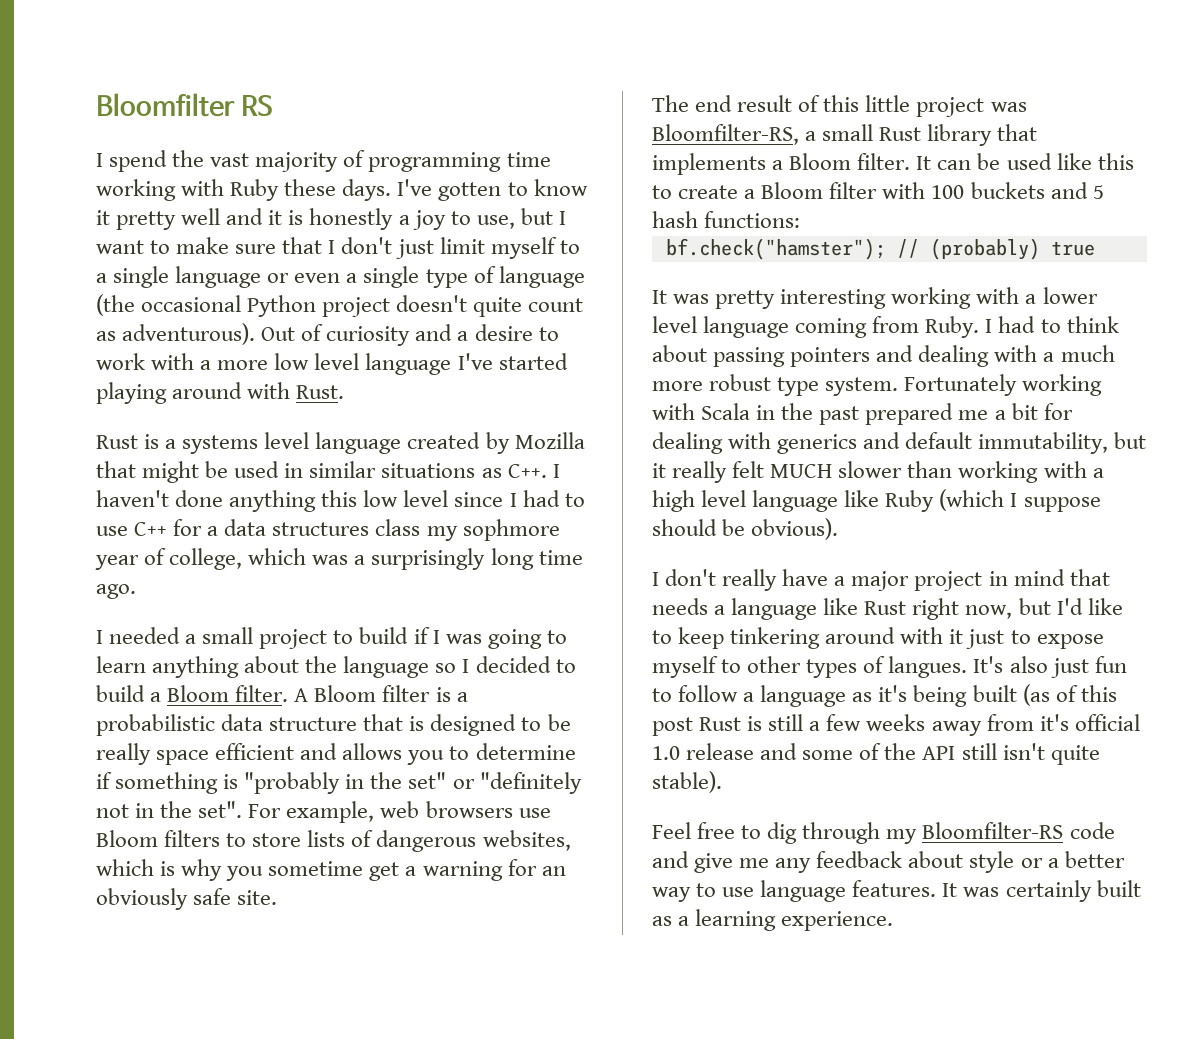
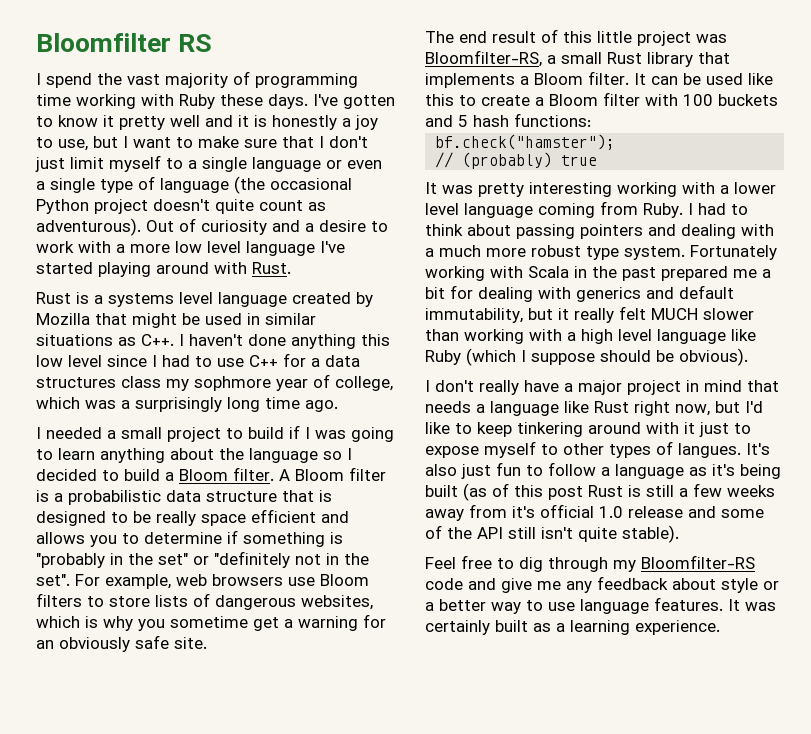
- bf.check("hamster"); // (probably) true
+ bf.check("hamster");
+ // (probably) true

